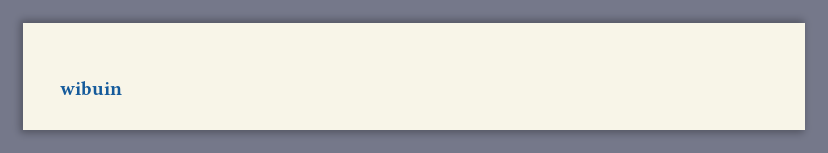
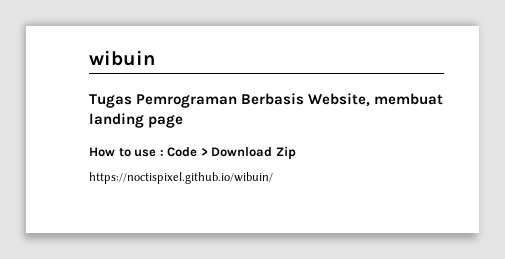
+ Tugas Pemrograman Berbasis Website, membuat landing page
+ How to use : Code > Download Zip
+ https://noctispixel.github.io/wibuin/

